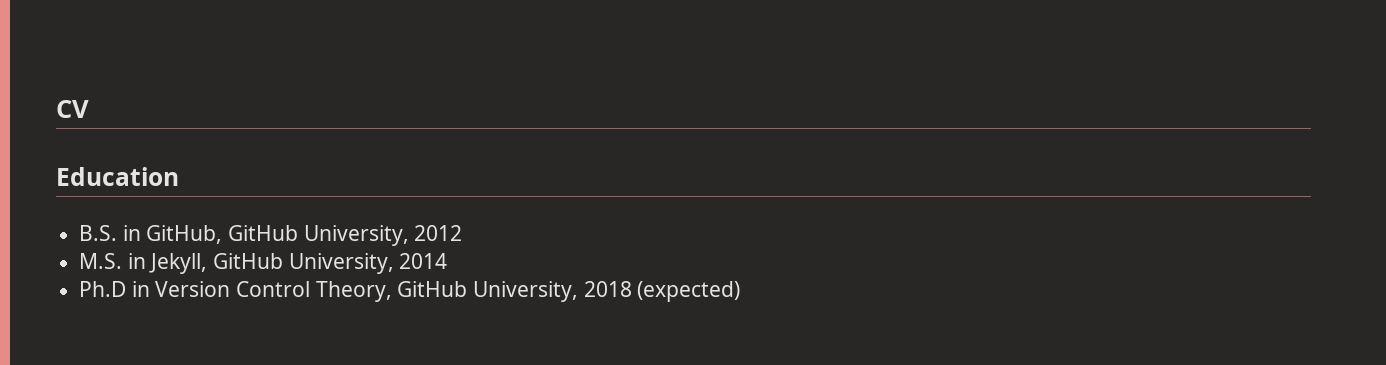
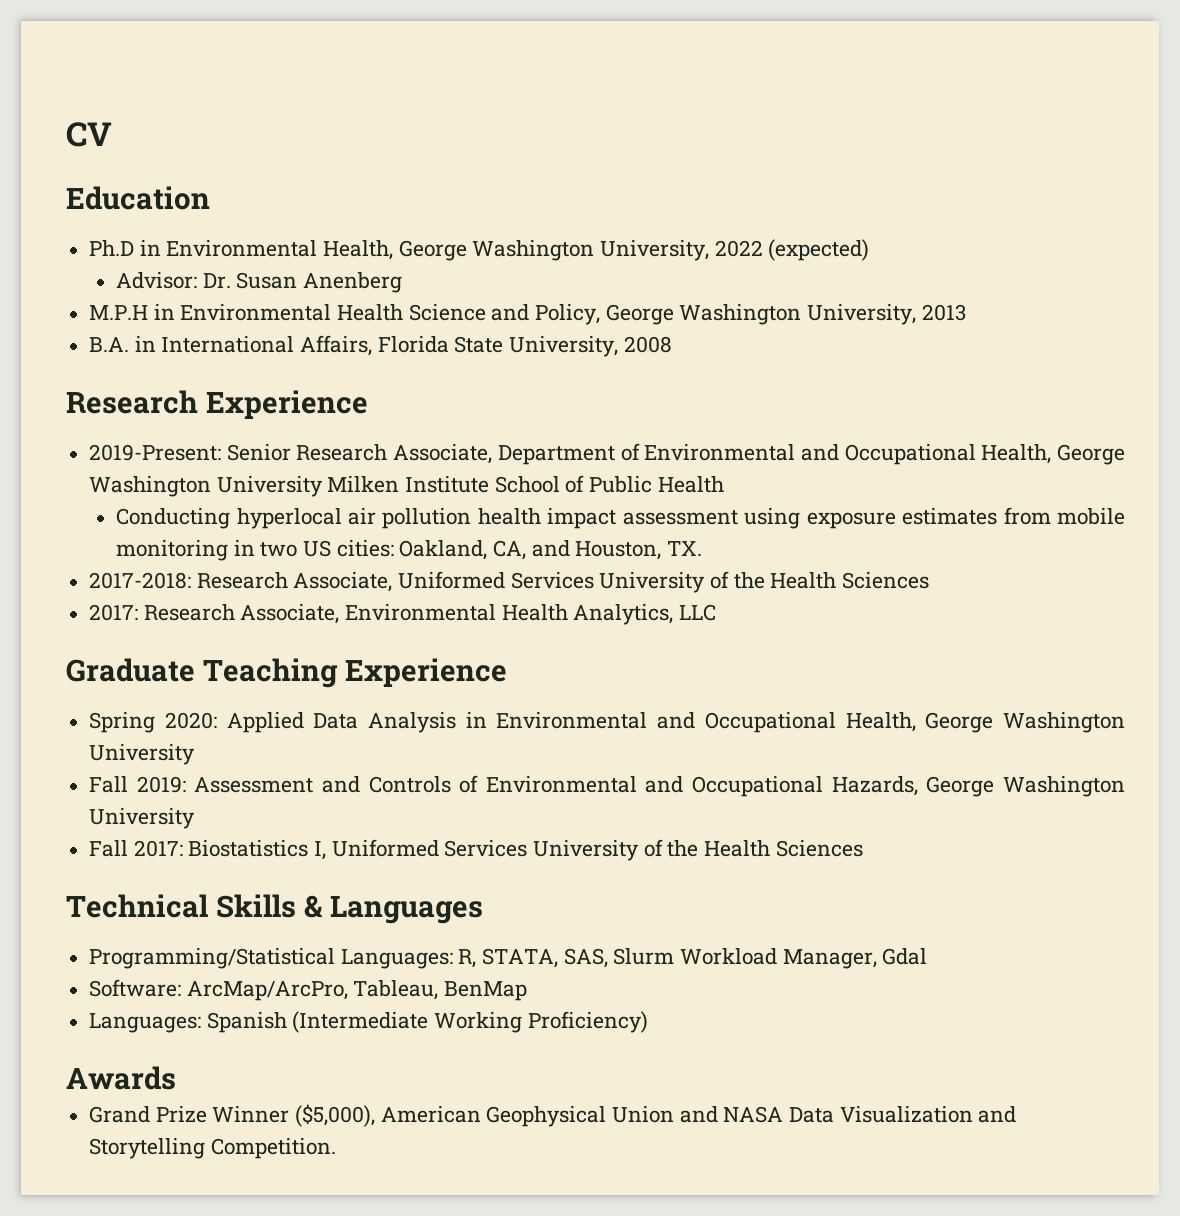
- B.S. in GitHub, GitHub University, 2012
- M.S. in Jekyll, GitHub University, 2014
- Ph.D in Version Control Theory, GitHub University, 2018 (expected)
+ Ph.D in Environmental Health, George Washington University, 2022 (expected)
+ Advisor: Dr. Susan Anenberg
+ M.P.H in Environmental Health Science and Policy, George Washington University, 2013
+ B.A. in International Affairs, Florida State University, 2008
+ Research Experience
+ 2019-Present: Senior Research Associate, Department of Environmental and Occupational Health, George Washington University Milken Institute School of Public Health
+ Conducting hyperlocal air pollution health impact assessment using exposure estimates from mobile monitoring in two US cities: Oakland, CA, and Houston, TX.
+ 2017-2018: Research Associate, Uniformed Services University of the Health Sciences
+ 2017: Research Associate, Environmental Health Analytics, LLC
+ Graduate Teaching Experience
+ Spring 2020: Applied Data Analysis in Environmental and Occupational Health, George Washington University
+ Fall 2019: Assessment and Controls of Environmental and Occupational Hazards, George Washington University
+ Fall 2017: Biostatistics I, Uniformed Services University of the Health Sciences
+ Technical Skills & Languages
+ Programming/Statistical Languages: R, STATA, SAS, Slurm Workload Manager, Gdal
+ Software: ArcMap/ArcPro, Tableau, BenMap
+ Languages: Spanish (Intermediate Working Proficiency)
+ Awards
+ Grand Prize Winner ($5,000), American Geophysical Union and NASA Data Visualization and Storytelling Competition.

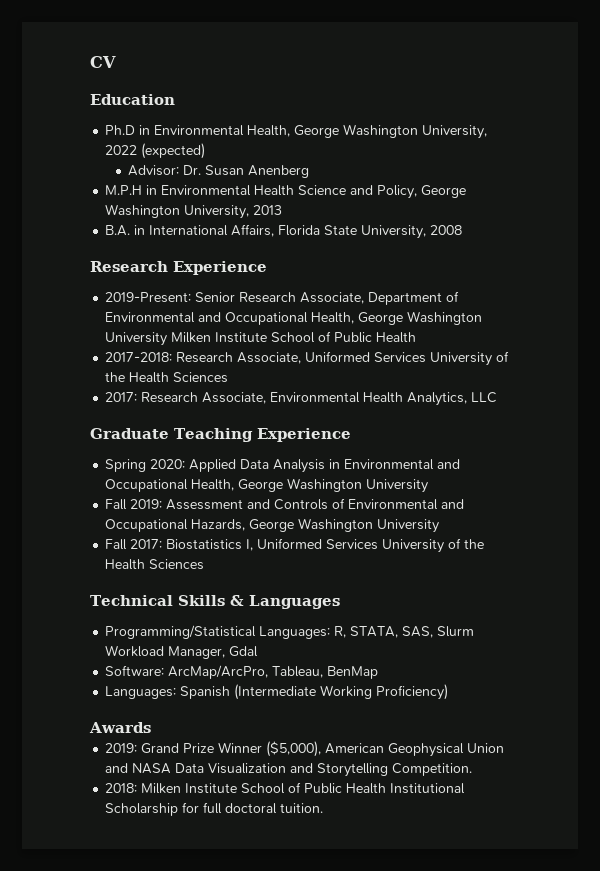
- Conducting hyperlocal air pollution health impact assessment using exposure estimates from mobile monitoring in two US cities: Oakland, CA, and Houston, TX.
- Grand Prize Winner ($5,000), American Geophysical Union and NASA Data Visualization and Storytelling Competition.
+ 2019: Grand Prize Winner ($5,000), American Geophysical Union and NASA Data Visualization and Storytelling Competition.
+ 2018: Milken Institute School of Public Health Institutional Scholarship for full doctoral tuition.

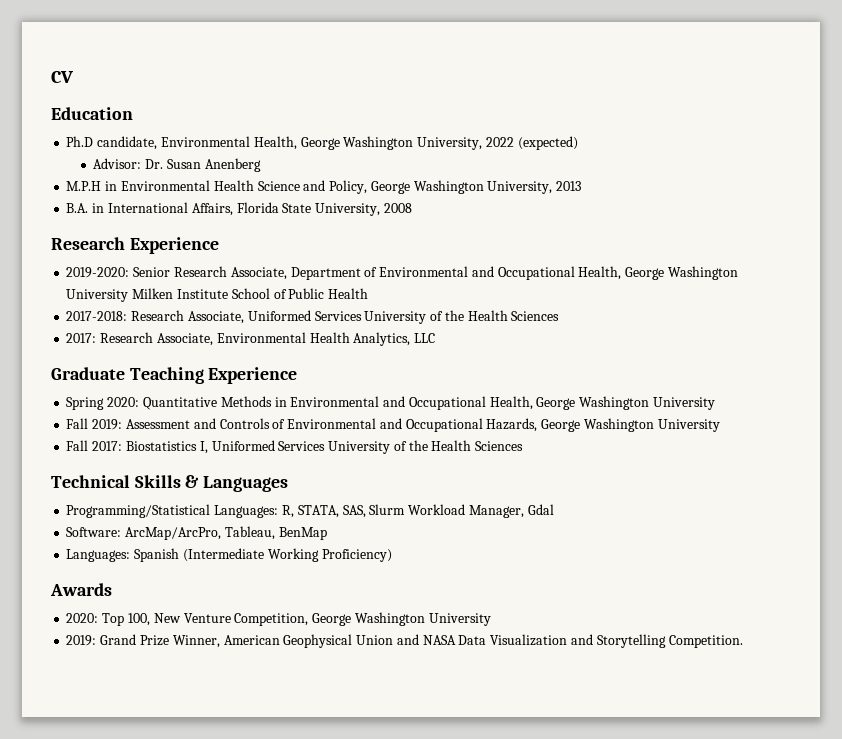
- Ph.D in Environmental Health, George Washington University, 2022 (expected)
+ Ph.D candidate, Environmental Health, George Washington University, 2022 (expected)
- 2019-Present: Senior Research Associate, Department of Environmental and Occupational Health, George Washington University Milken Institute School of Public Health
+ 2019-2020: Senior Research Associate, Department of Environmental and Occupational Health, George Washington University Milken Institute School of Public Health
- Spring 2020: Applied Data Analysis in Environmental and Occupational Health, George Washington University
+ Spring 2020: Quantitative Methods in Environmental and Occupational Health, George Washington University
+ 2020: Top 100, New Venture Competition, George Washington University
- 2019: Grand Prize Winner ($5,000), American Geophysical Union and NASA Data Visualization and Storytelling Competition.
+ 2019: Grand Prize Winner, American Geophysical Union and NASA Data Visualization and Storytelling Competition.
- 2018: Milken Institute School of Public Health Institutional Scholarship for full doctoral tuition.

